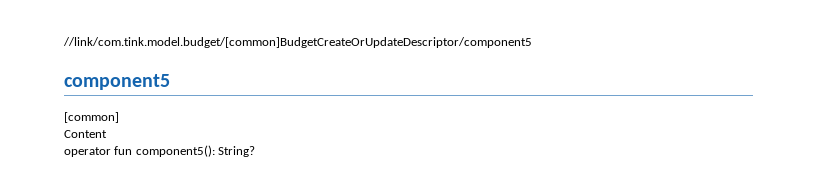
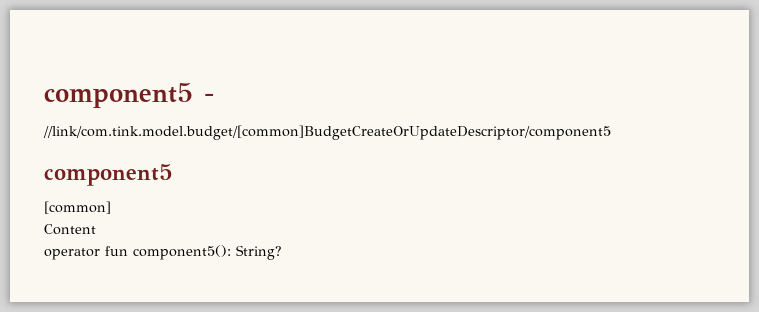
+ component5 -

